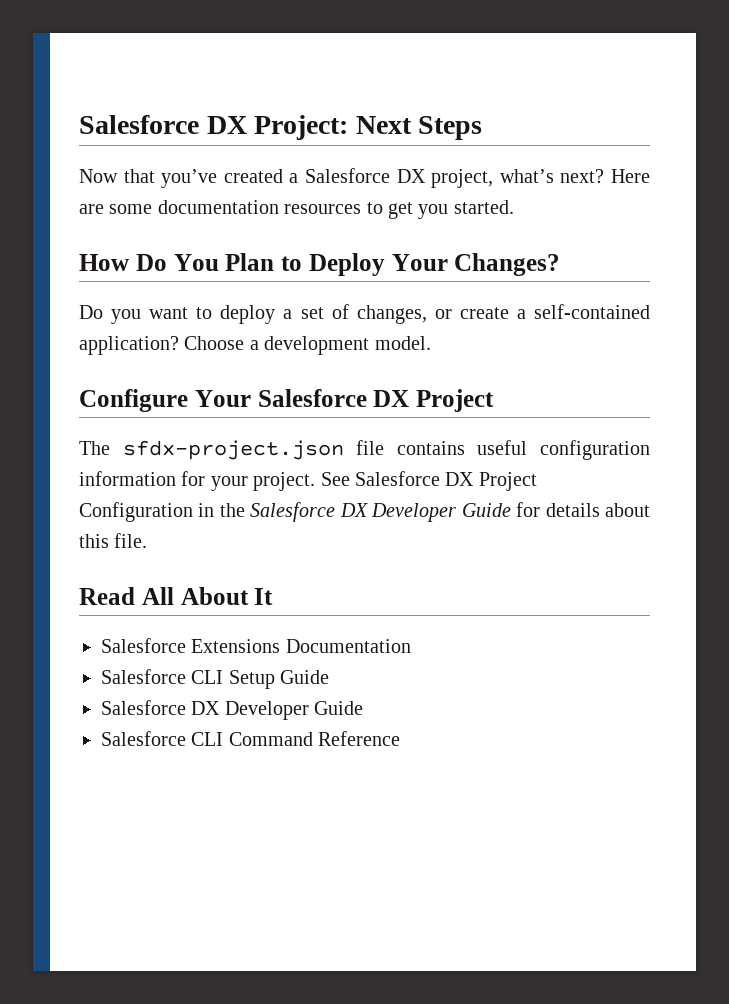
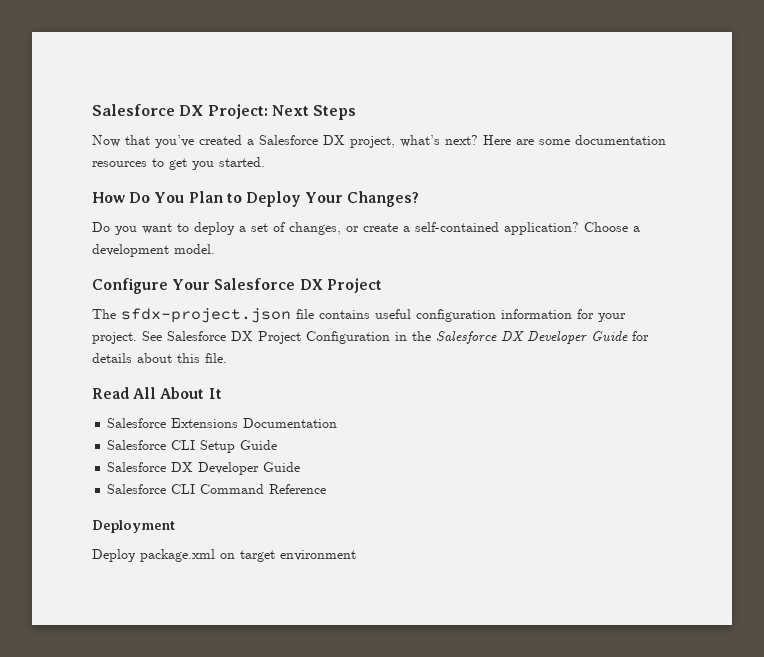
+ Deployment
+ Deploy package.xml on target environment

